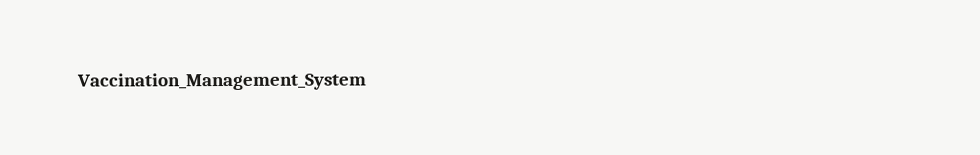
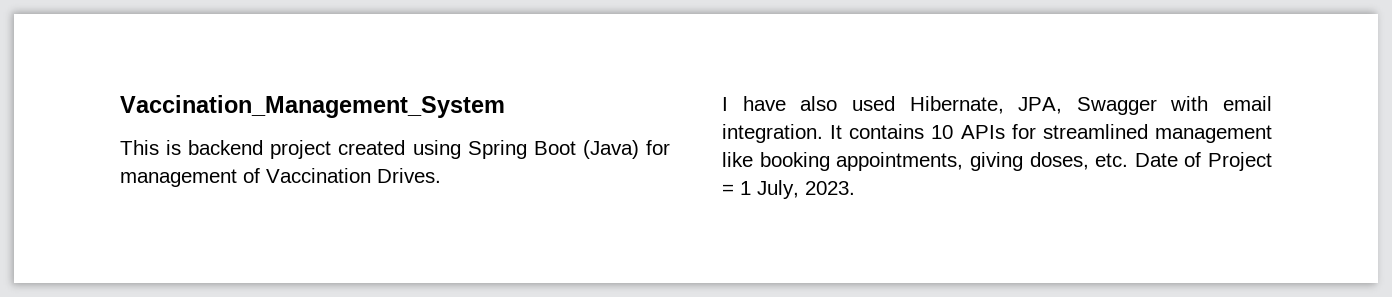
+ This is backend project created using Spring Boot (Java) for management of Vaccination Drives.
+ I have also used Hibernate, JPA, Swagger with email integration. It contains 10 APIs for streamlined management like booking appointments, giving doses, etc. Date of Project = 1 July, 2023.

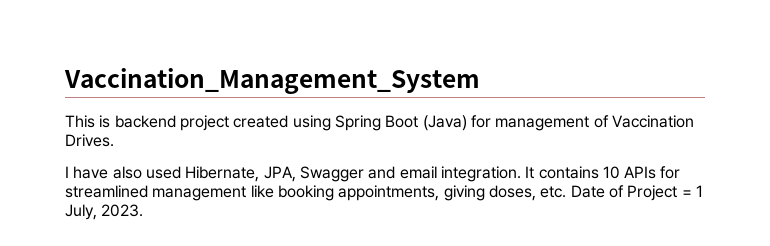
- I have also used Hibernate, JPA, Swagger with email integration.
+ I have also used Hibernate, JPA, Swagger and email integration.

